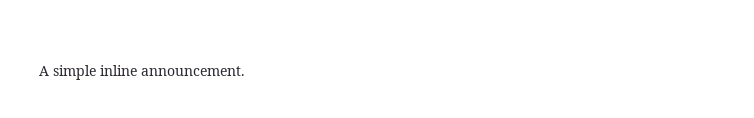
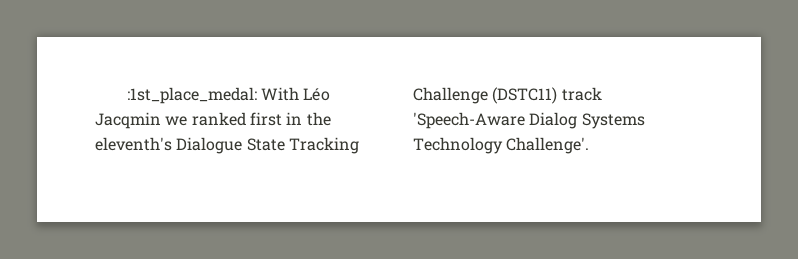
- A simple inline announcement.
+ :1st_place_medal: With Léo Jacqmin we ranked first in the eleventh's Dialogue State Tracking Challenge (DSTC11) track 'Speech-Aware Dialog Systems Technology Challenge'.

